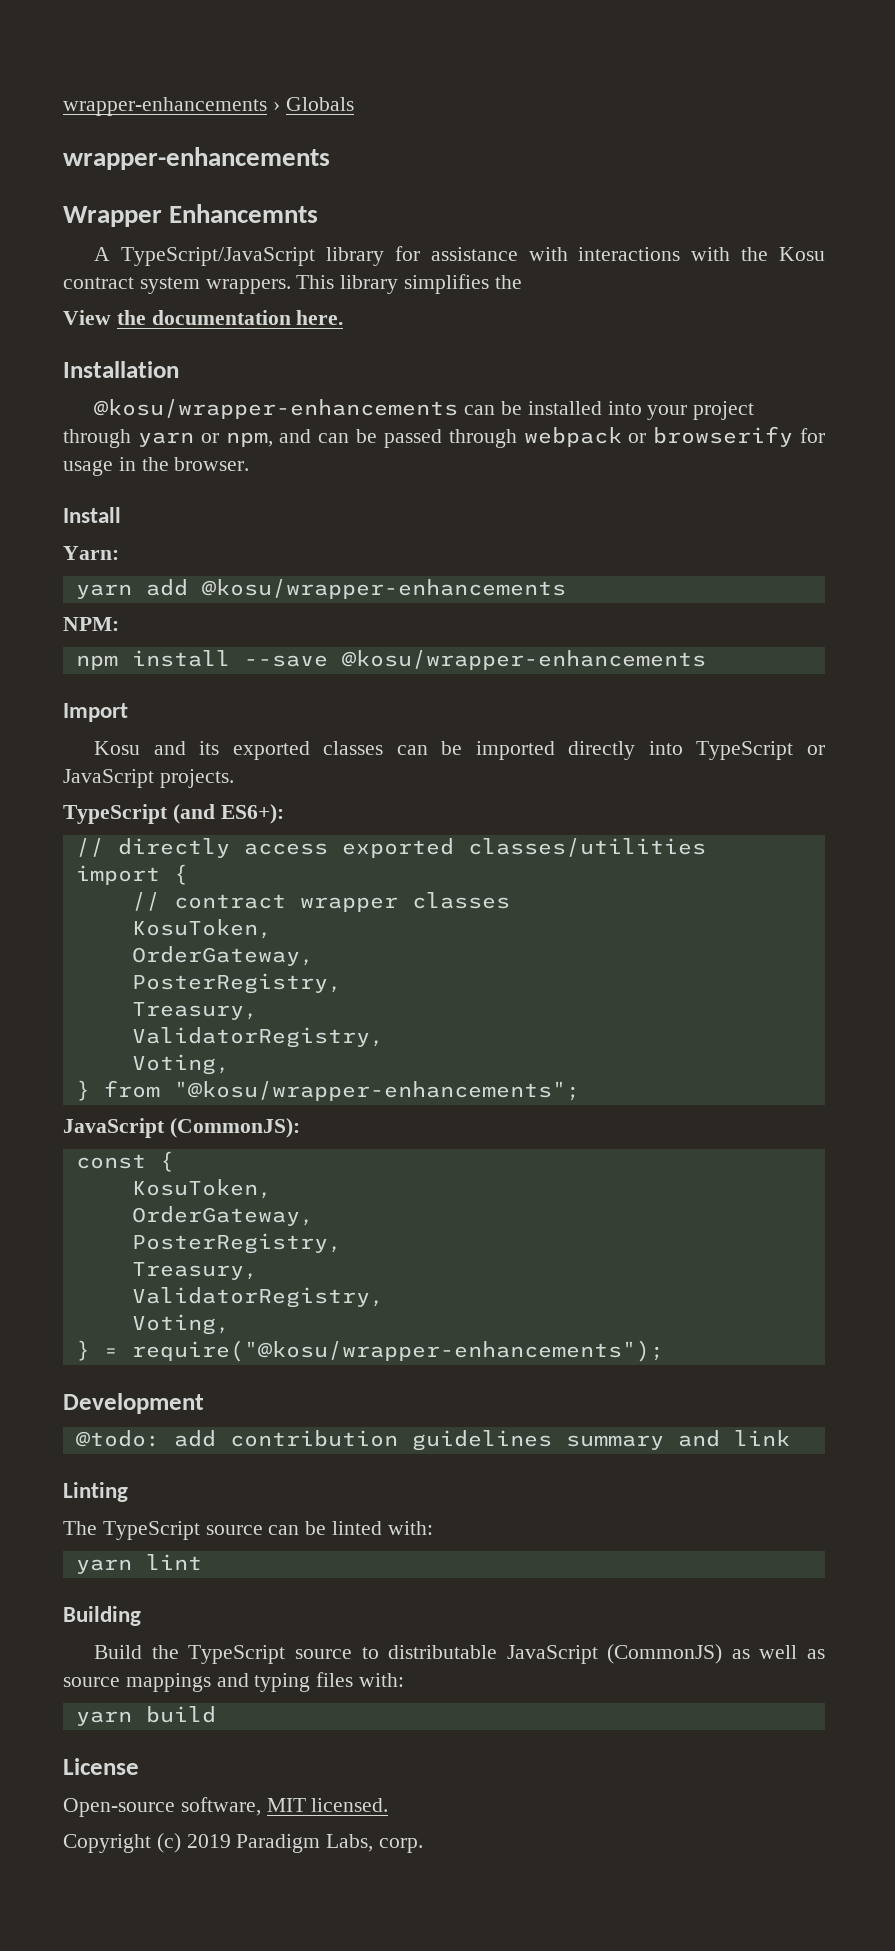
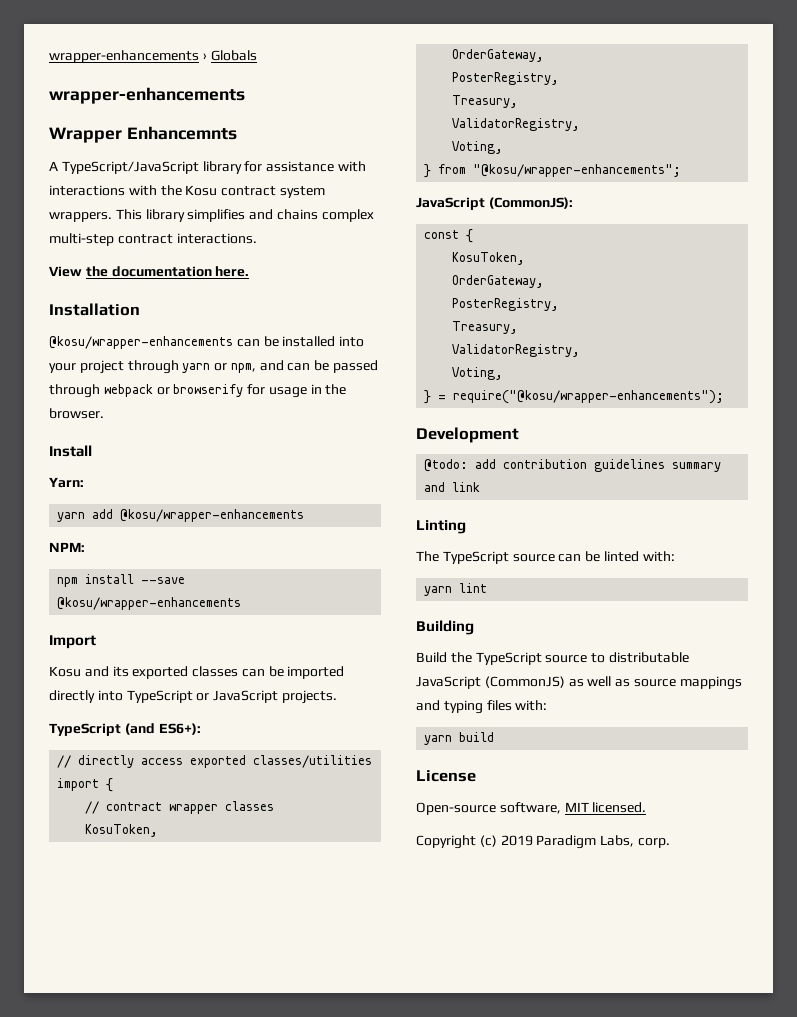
- This library simplifies the
+ This library simplifies and chains complex multi-step contract interactions.

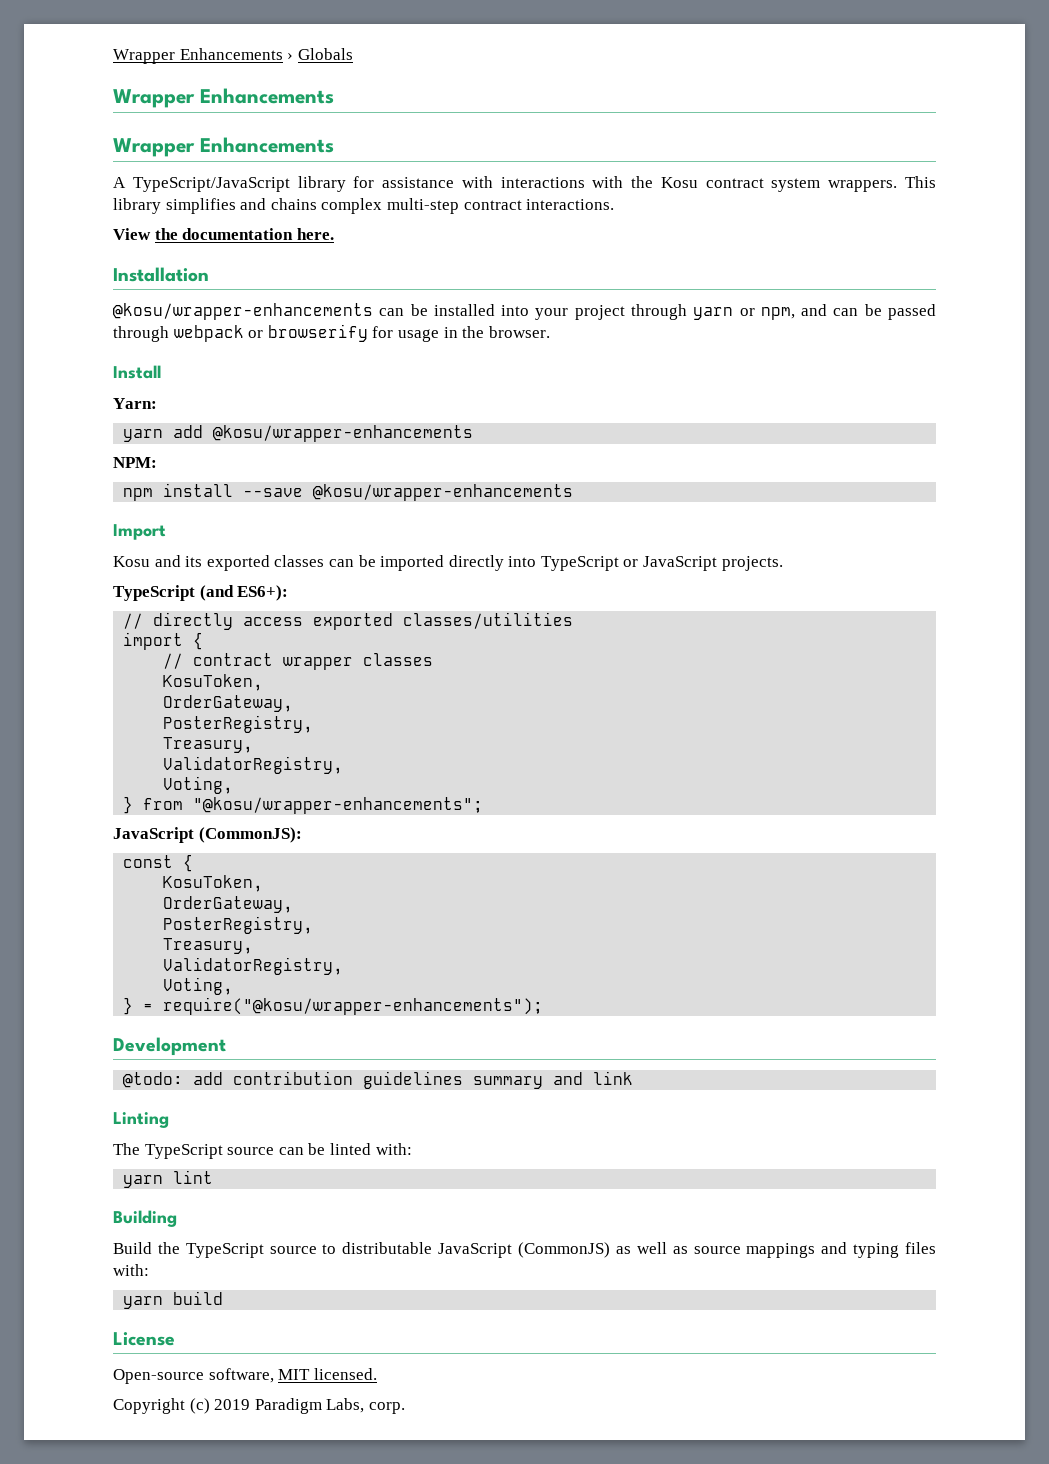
- wrapper-enhancements › Globals
- wrapper-enhancements
- Wrapper Enhancemnts
+ Wrapper Enhancements › Globals
+ Wrapper Enhancements
+ Wrapper Enhancements

